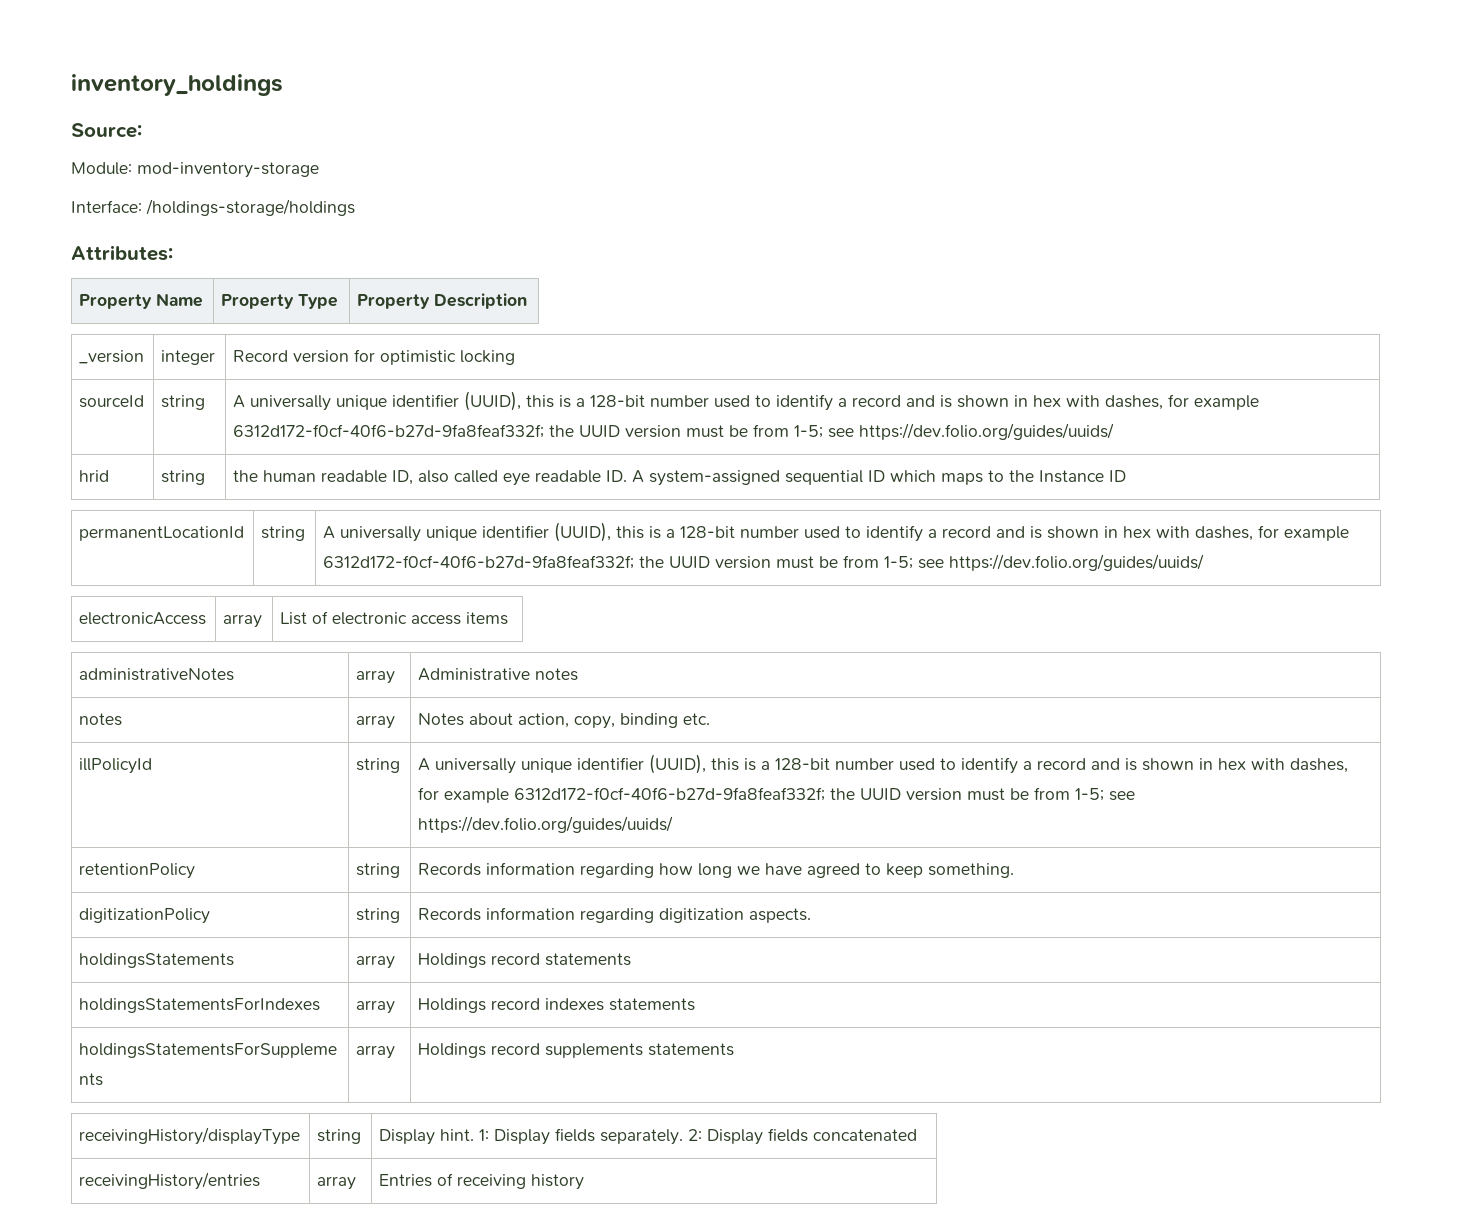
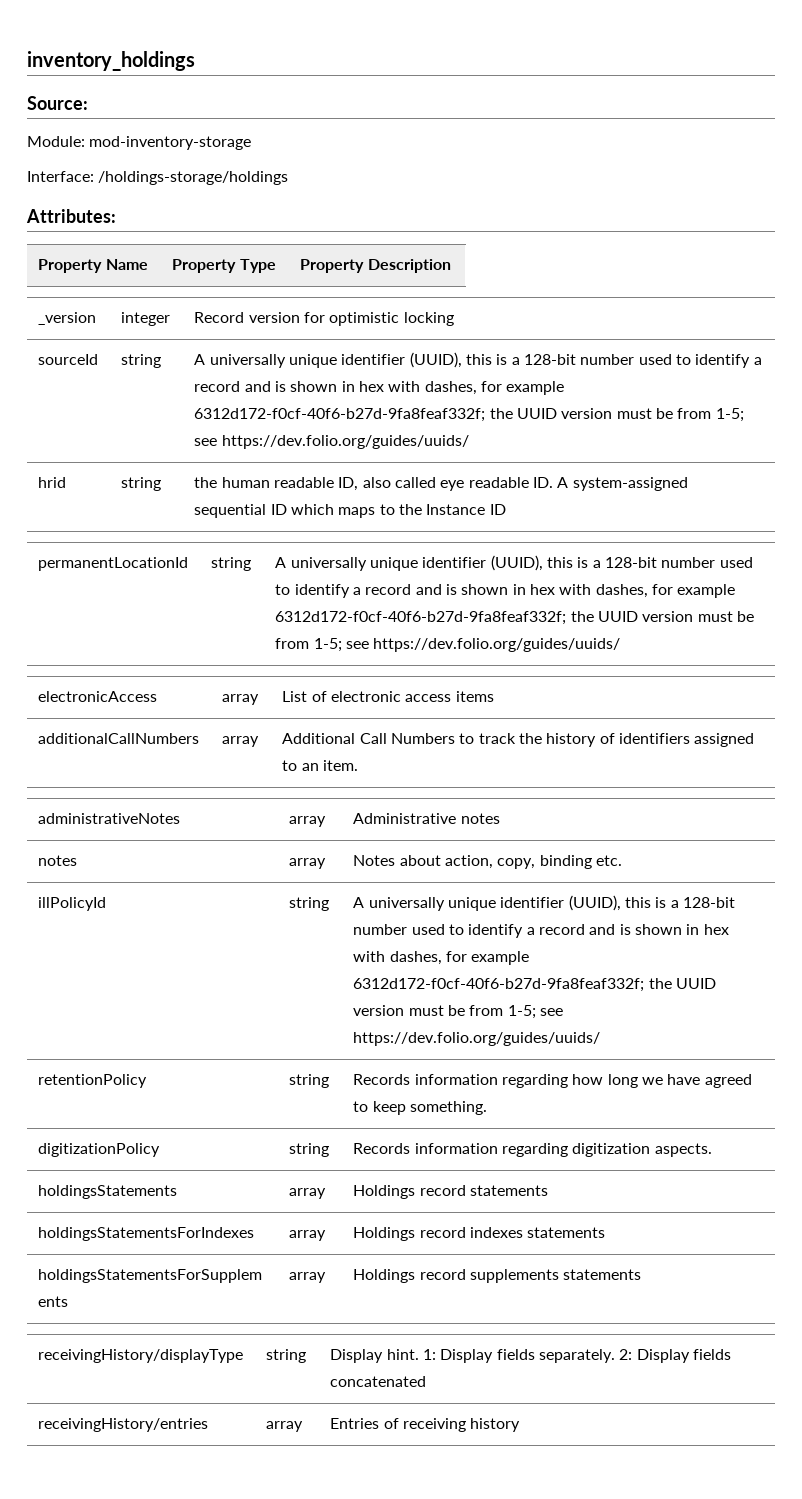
+ additionalCallNumbers | array | Additional Call Numbers to track the history of identifiers assigned to an item.

